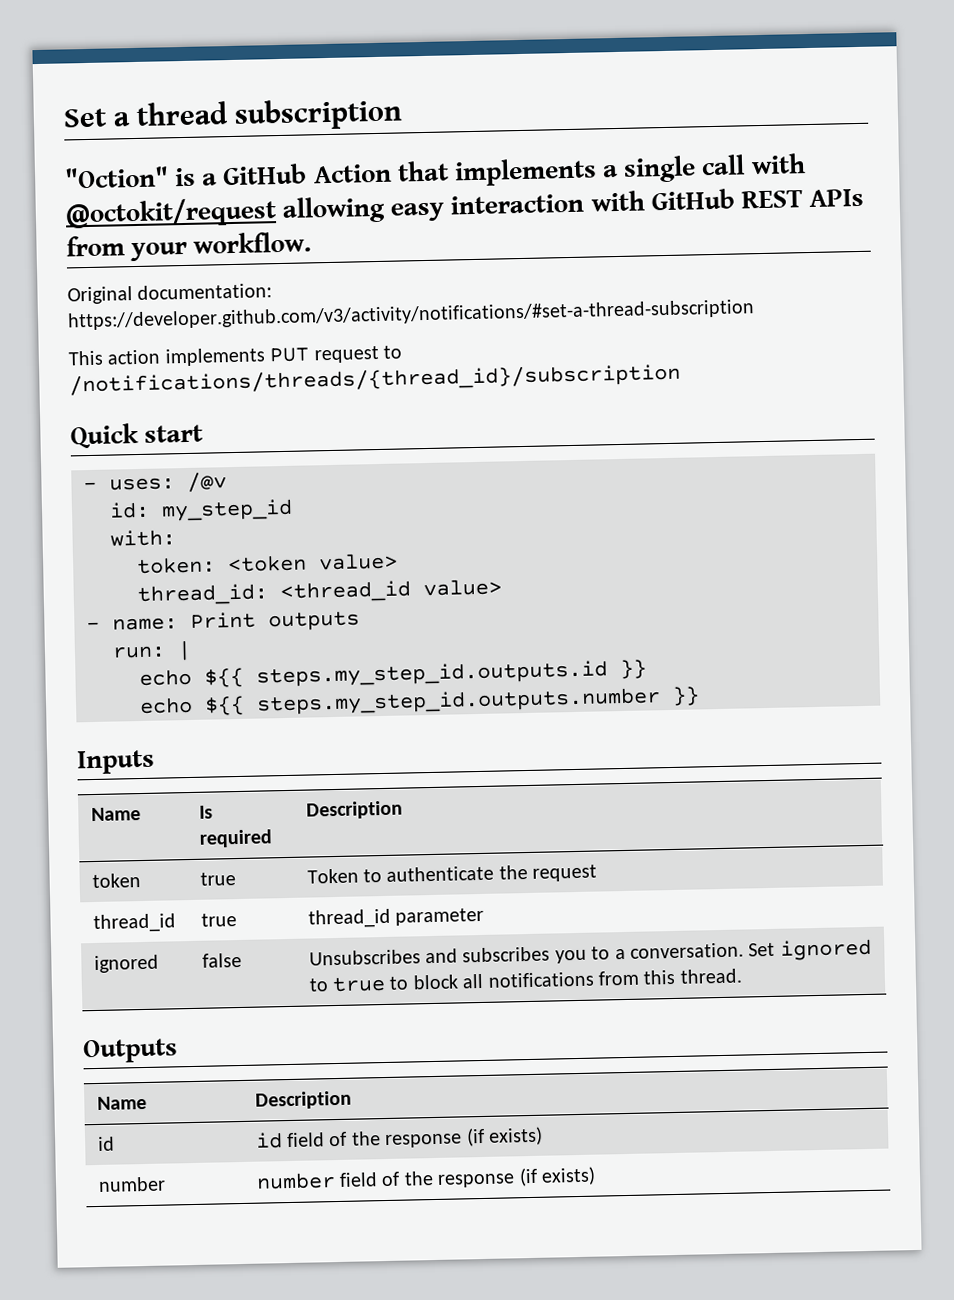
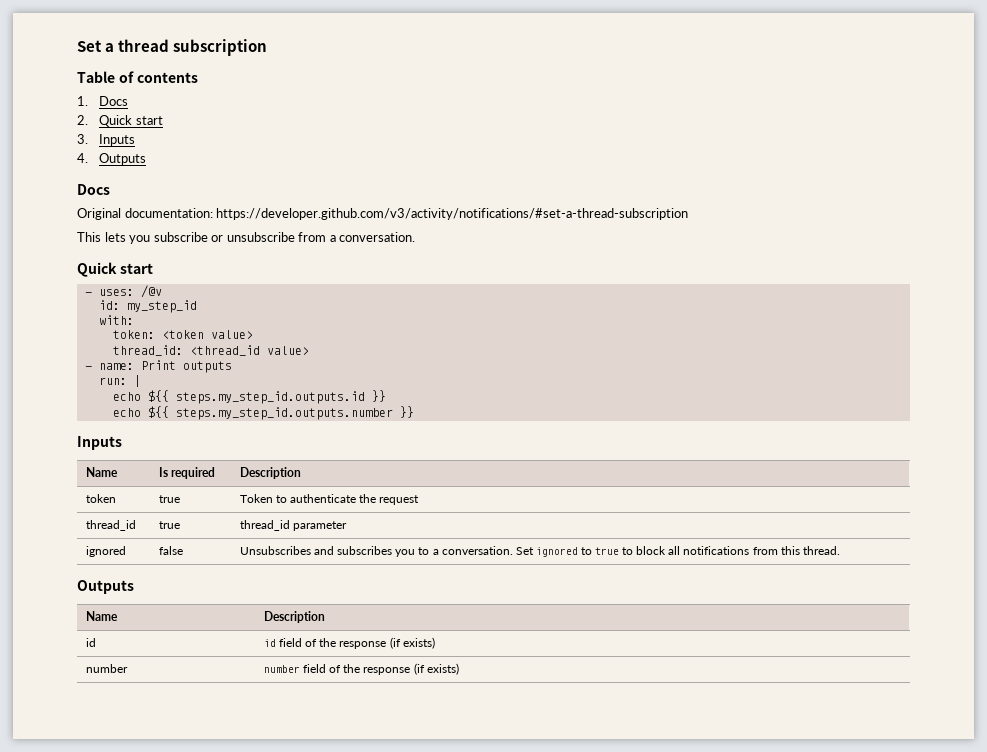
- "Oction" is a GitHub Action that implements a single call with @octokit/request allowing easy interaction with GitHub REST APIs from your workflow.
+ Table of contents
+ 1. Docs
+ 2. Quick start
+ 3. Inputs
+ 4. Outputs
+ Docs
  Original documentation: https://developer.github.com/v3/activity/notifications/#set-a-thread-subscription
- This action implements PUT request to /notifications/threads/{thread_id}/subscription
+ This lets you subscribe or unsubscribe from a conversation.

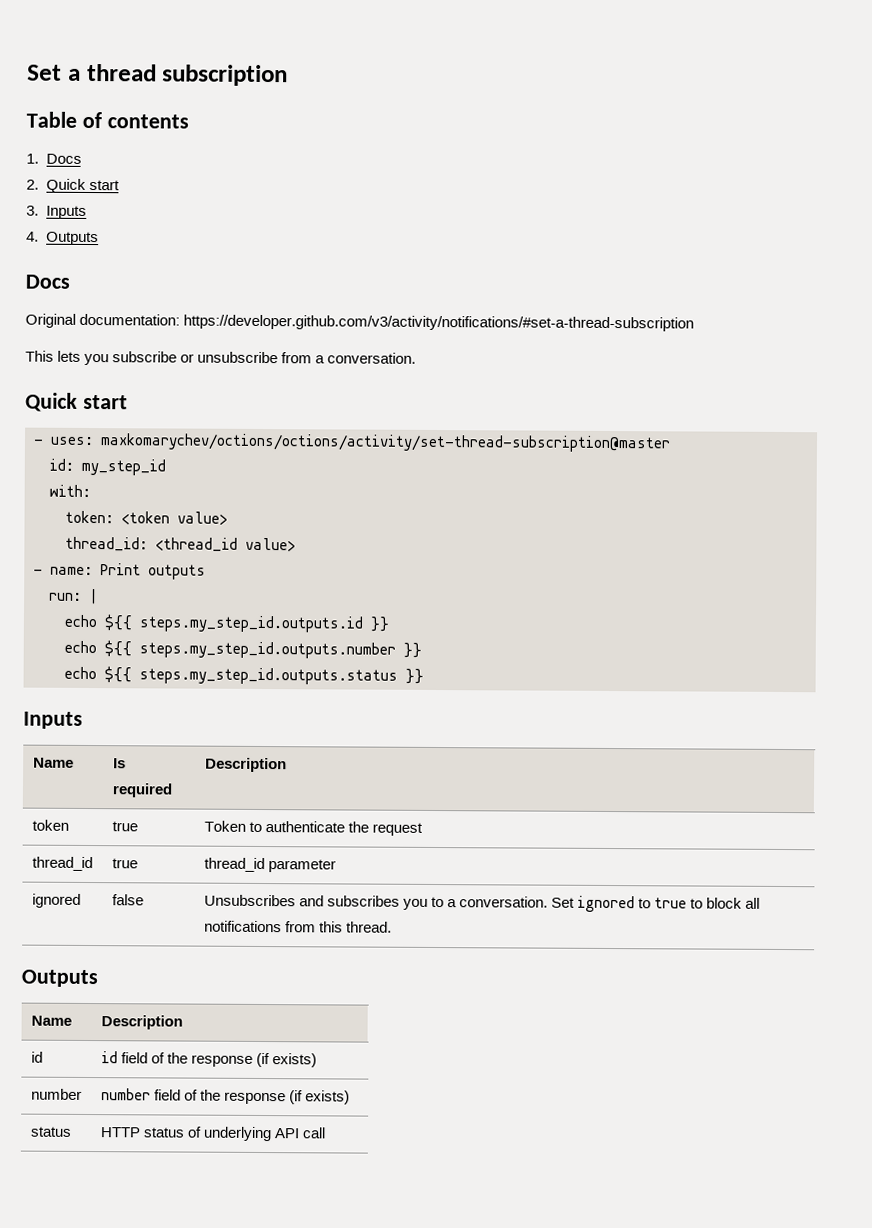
- - uses: /@v
+ - uses: maxkomarychev/octions/octions/activity/set-thread-subscription@master
+ echo ${{ steps.my_step_id.outputs.status }}
+ status | HTTP status of underlying API call

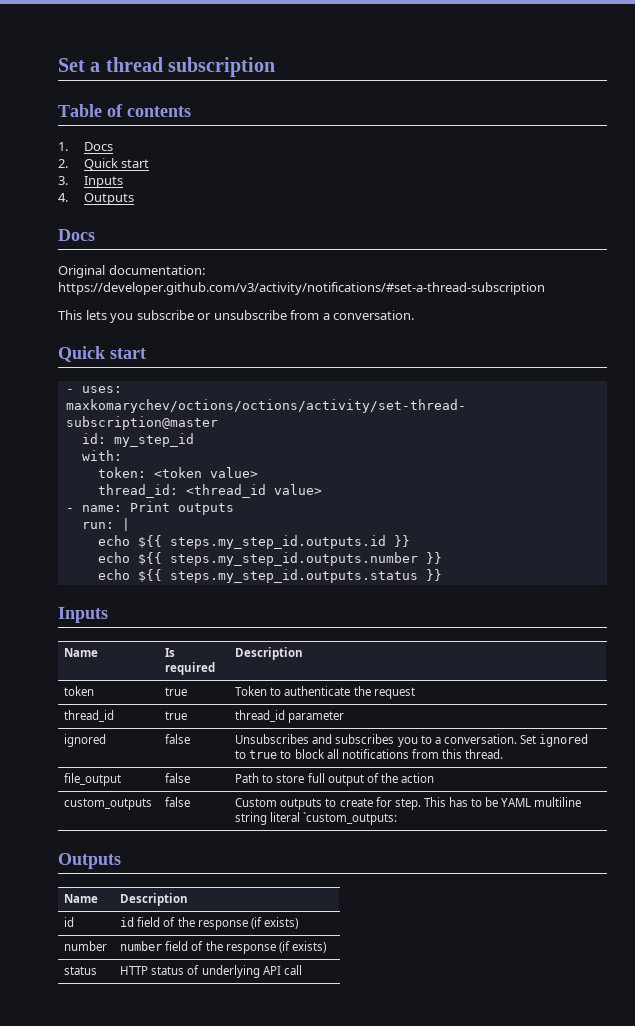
+ file_output | false | Path to store full output of the action
+ custom_outputs | false | Custom outputs to create for step. This has to be YAML multiline string literal `custom_outputs:

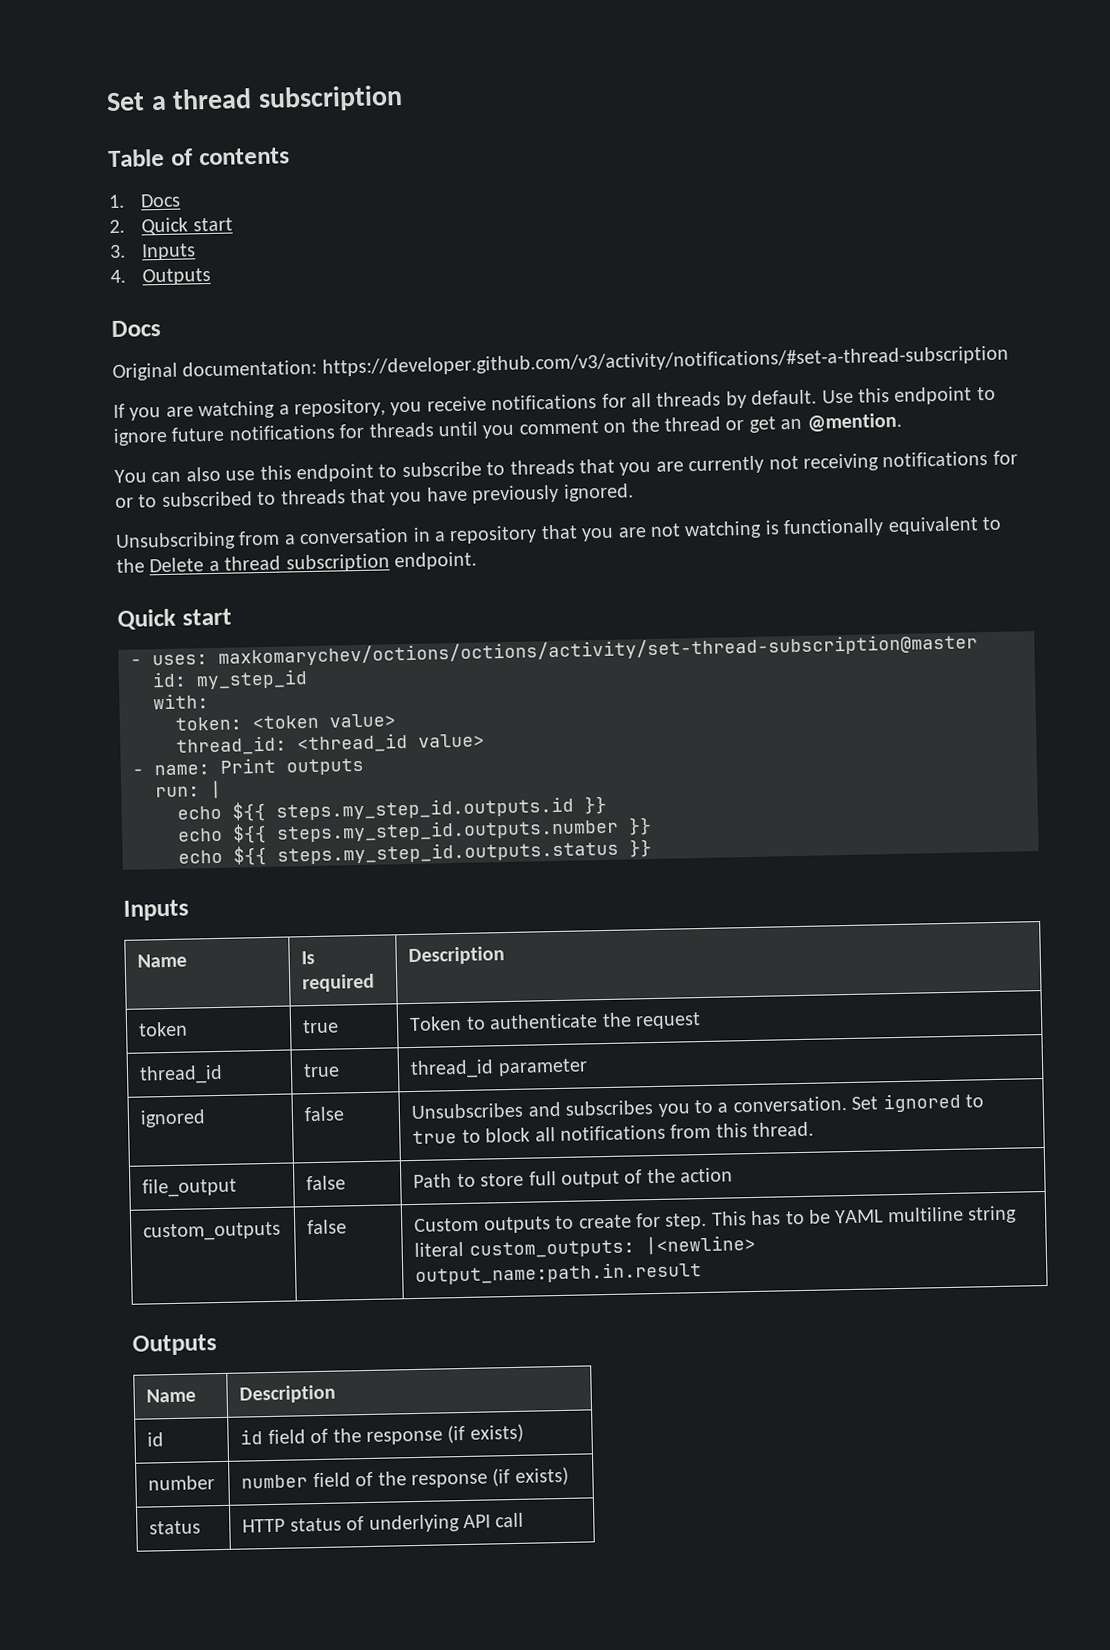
- This lets you subscribe or unsubscribe from a conversation.
+ If you are watching a repository, you receive notifications for all threads by default. Use this endpoint to ignore future notifications for threads until you comment on the thread or get an @mention.
+ You can also use this endpoint to subscribe to threads that you are currently not receiving notifications for or to subscribed to threads that you have previously ignored.
+ Unsubscribing from a conversation in a repository that you are not watching is functionally equivalent to the Delete a thread subscription endpoint.
- custom_outputs | false | Custom outputs to create for step. This has to be YAML multiline string literal `custom_outputs:
+ custom_outputs | false | Custom outputs to create for step. This has to be YAML multiline string literal custom_outputs: |<newline> output_name:path.in.result

